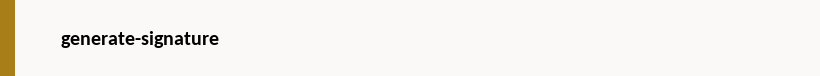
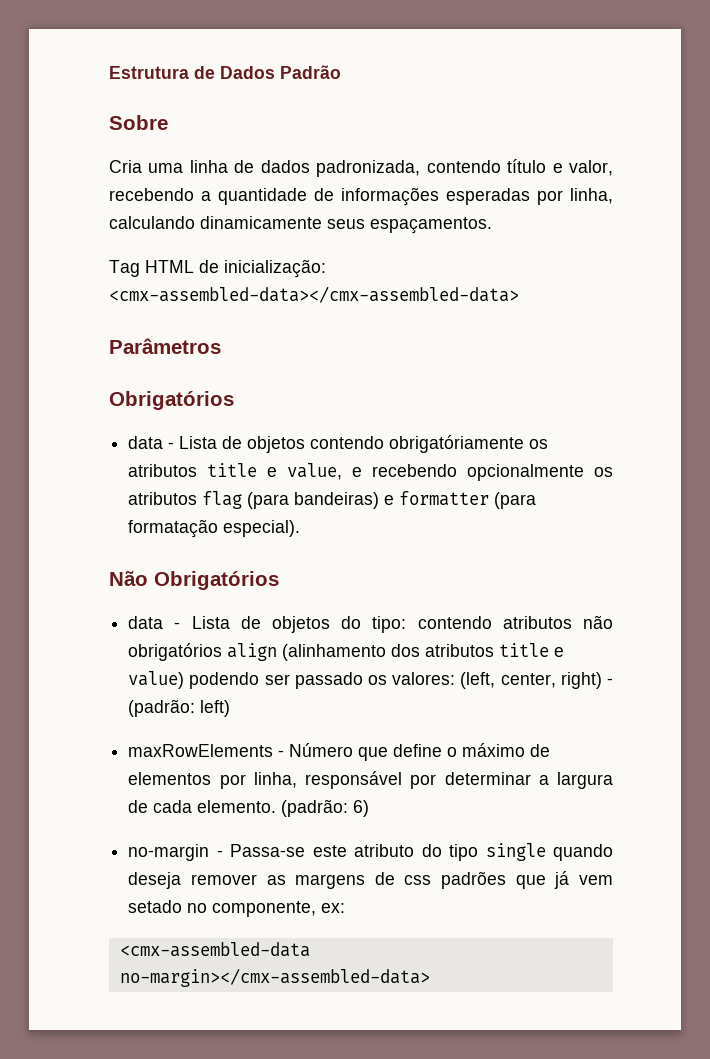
- generate-signature
+ Estrutura de Dados Padrão
+ Sobre
+ Cria uma linha de dados padronizada, contendo título e valor, recebendo a quantidade de informações esperadas por linha, calculando dinamicamente seus espaçamentos.
+ Tag HTML de inicialização: <cmx-assembled-data></cmx-assembled-data>
+ Parâmetros
+ Obrigatórios
+ data - Lista de objetos contendo obrigatóriamente os atributos title e value, e recebendo opcionalmente os atributos flag (para bandeiras) e formatter (para formatação especial).
+ Não Obrigatórios
+ data - Lista de objetos do tipo: contendo atributos não obrigatórios align (alinhamento dos atributos title e value) podendo ser passado os valores: (left, center, right) - (padrão: left)
+ maxRowElements - Número que define o máximo de elementos por linha, responsável por determinar a largura de cada elemento. (padrão: 6)
+ no-margin - Passa-se este atributo do tipo single quando deseja remover as margens de css padrões que já vem setado no componente, ex:
+ <cmx-assembled-data no-margin></cmx-assembled-data>

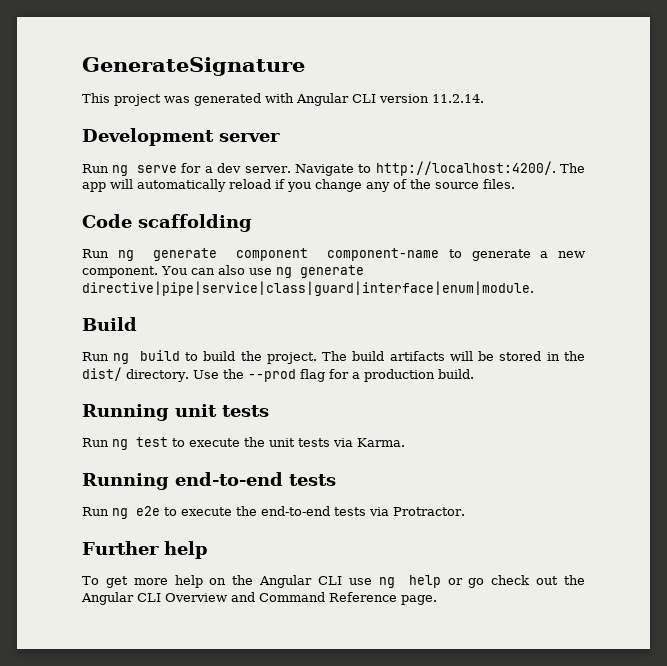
- Estrutura de Dados Padrão
- Sobre
- Cria uma linha de dados padronizada, contendo título e valor, recebendo a quantidade de informações esperadas por linha, calculando dinamicamente seus espaçamentos.
- Tag HTML de inicialização: <cmx-assembled-data></cmx-assembled-data>
- Parâmetros
- Obrigatórios
- data - Lista de objetos contendo obrigatóriamente os atributos title e value, e recebendo opcionalmente os atributos flag (para bandeiras) e formatter (para formatação especial).
- Não Obrigatórios
- data - Lista de objetos do tipo: contendo atributos não obrigatórios align (alinhamento dos atributos title e value) podendo ser passado os valores: (left, center, right) - (padrão: left)
- maxRowElements - Número que define o máximo de elementos por linha, responsável por determinar a largura de cada elemento. (padrão: 6)
- no-margin - Passa-se este atributo do tipo single quando deseja remover as margens de css padrões que já vem setado no componente, ex:
- <cmx-assembled-data no-margin></cmx-assembled-data>
+ GenerateSignature
+ This project was generated with Angular CLI version 11.2.14.
+ Development server
+ Run ng serve for a dev server. Navigate to http://localhost:4200/. The app will automatically reload if you change any of the source files.
+ Code scaffolding
+ Run ng generate component component-name to generate a new component. You can also use ng generate directive|pipe|service|class|guard|interface|enum|module.
+ Build
+ Run ng build to build the project. The build artifacts will be stored in the dist/ directory. Use the --prod flag for a production build.
+ Running unit tests
+ Run ng test to execute the unit tests via Karma.
+ Running end-to-end tests
+ Run ng e2e to execute the end-to-end tests via Protractor.
+ Further help
+ To get more help on the Angular CLI use ng help or go check out the Angular CLI Overview and Command Reference page.

